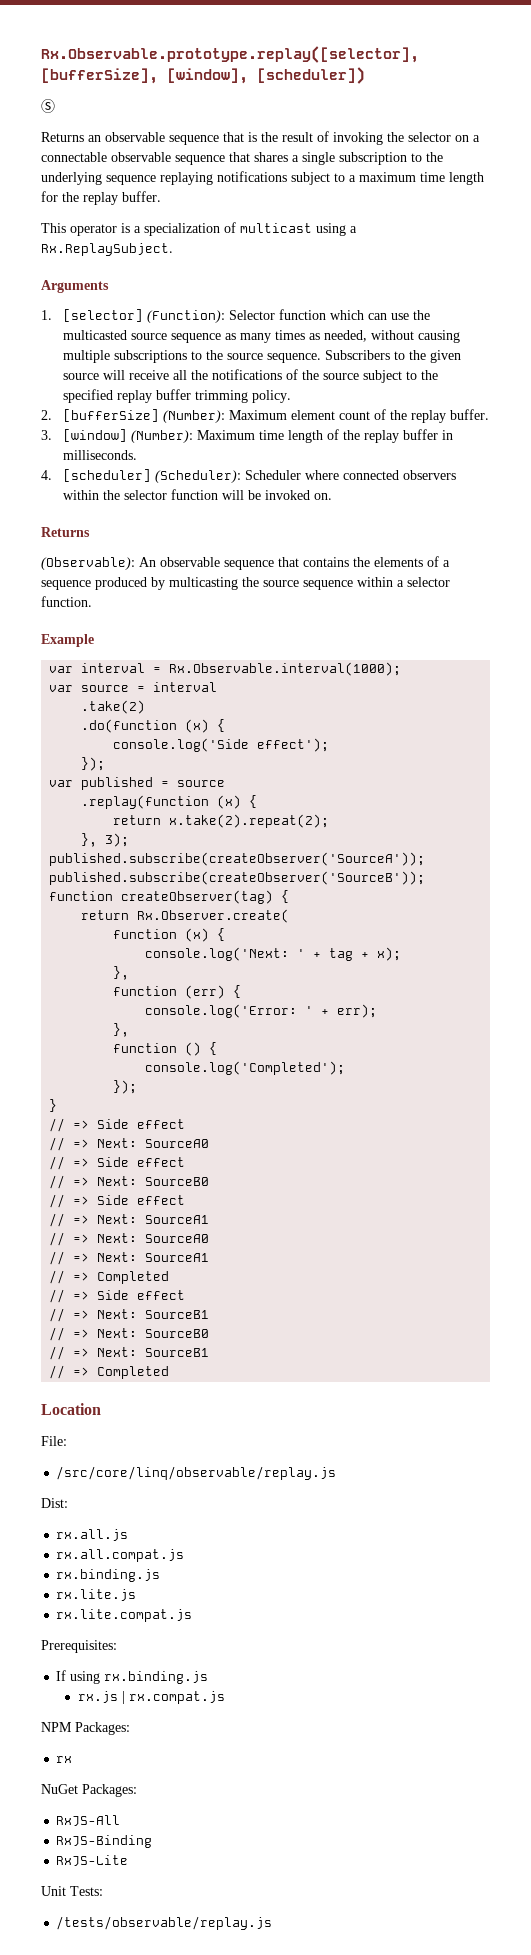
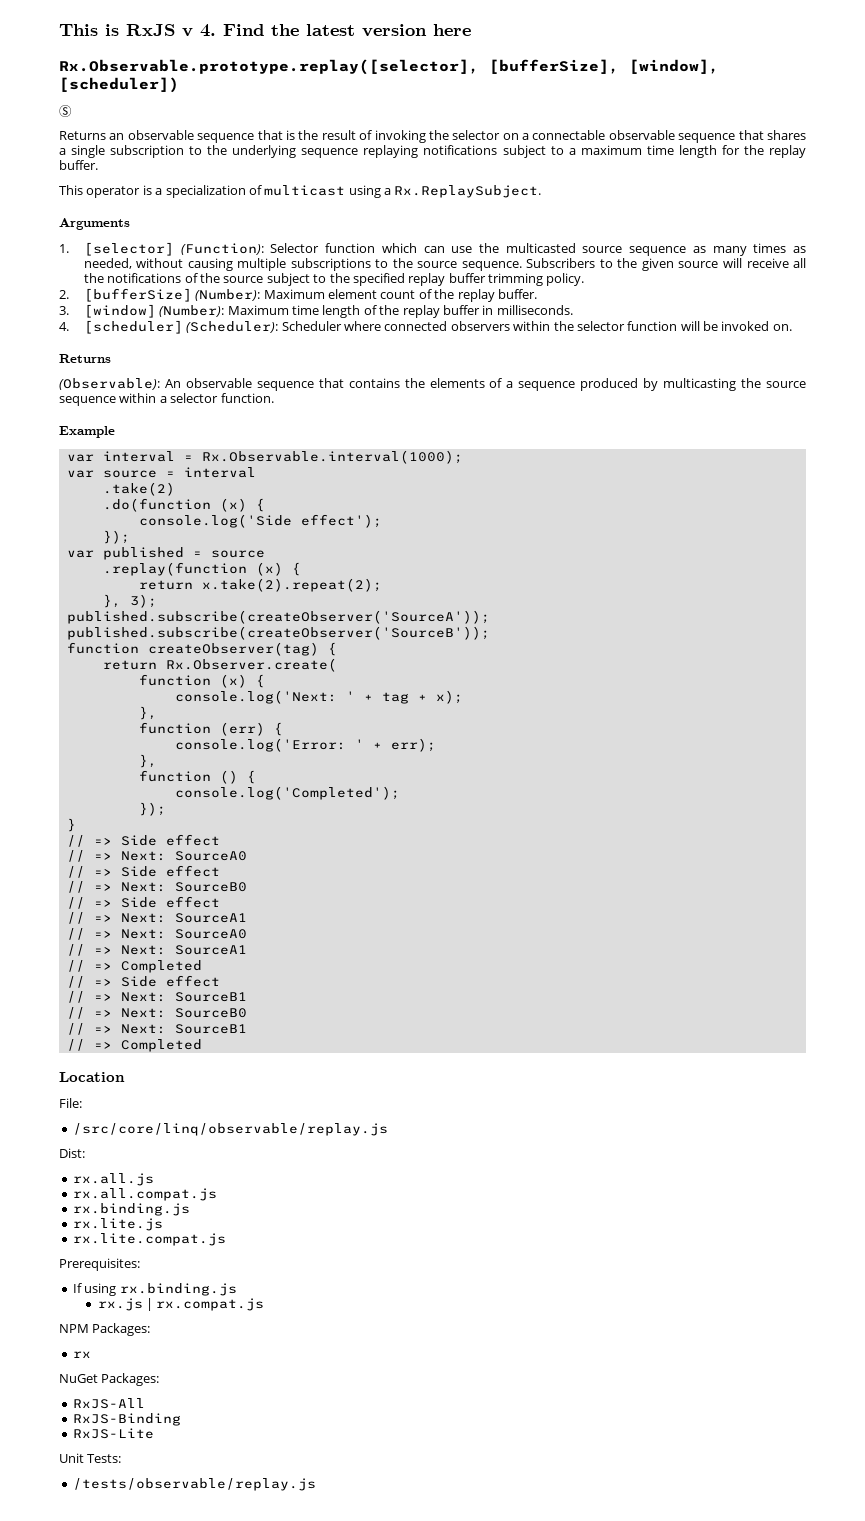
+ This is RxJS v 4. Find the latest version here

